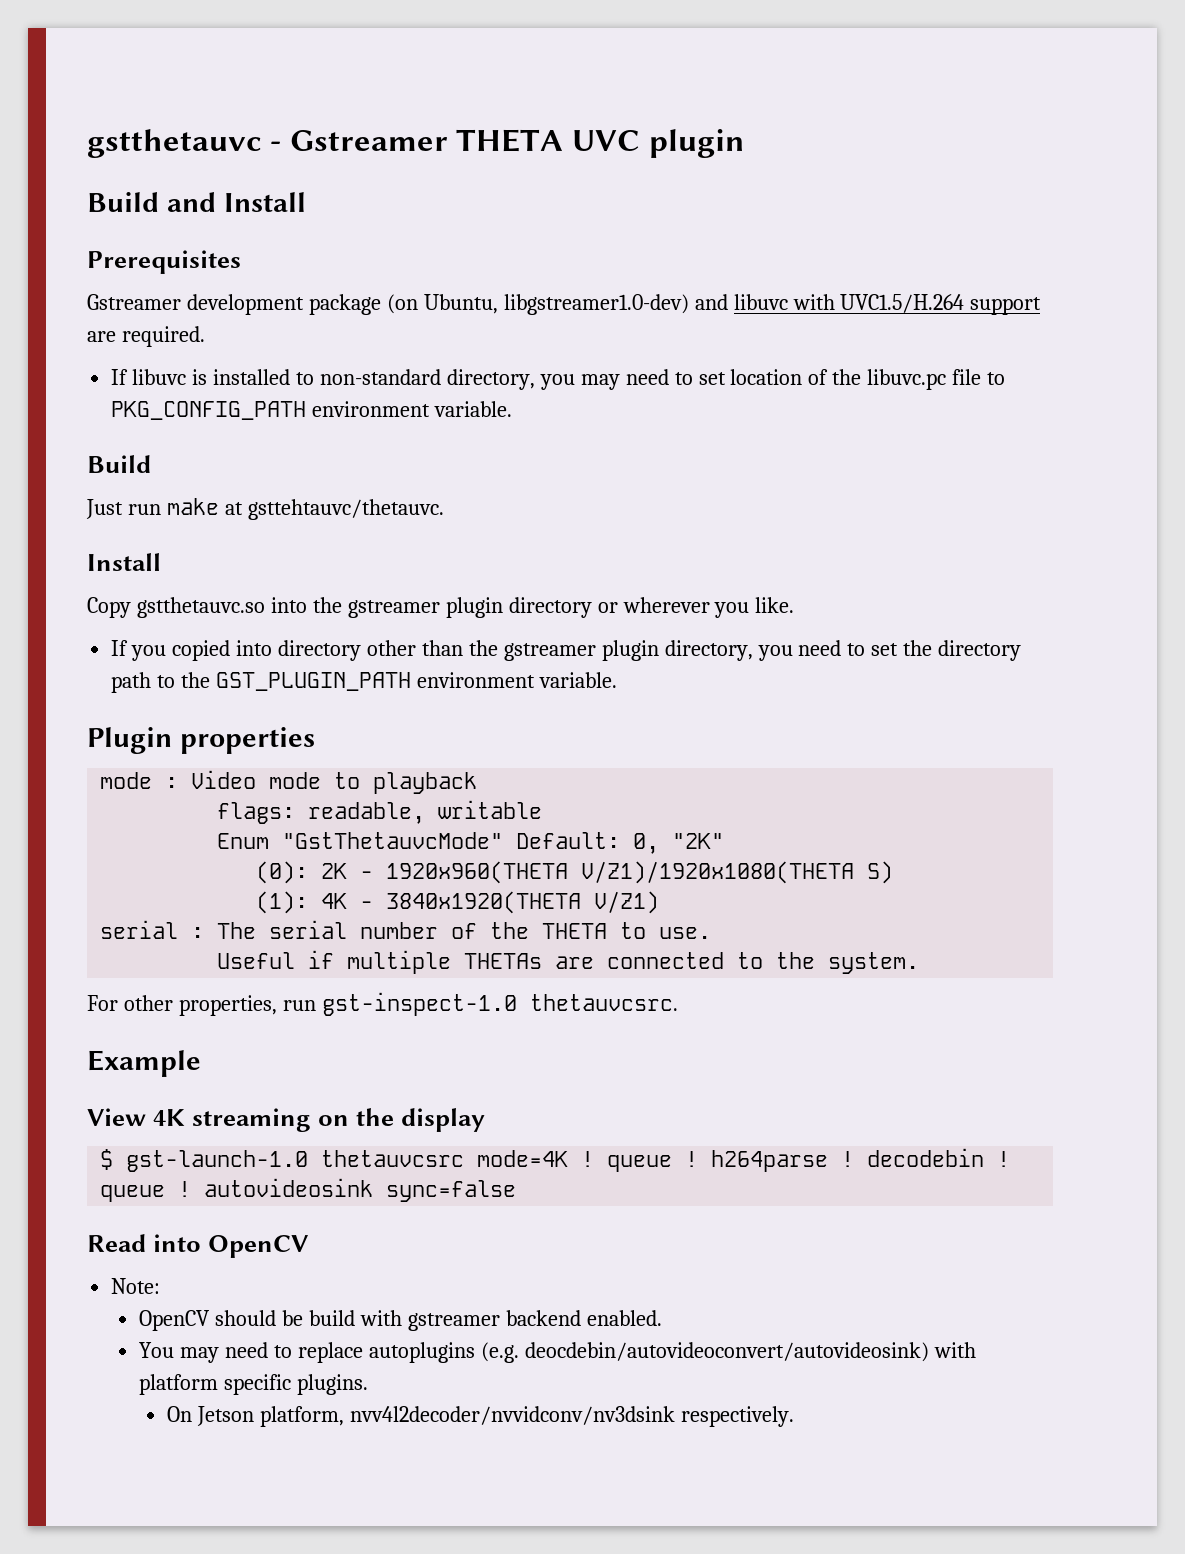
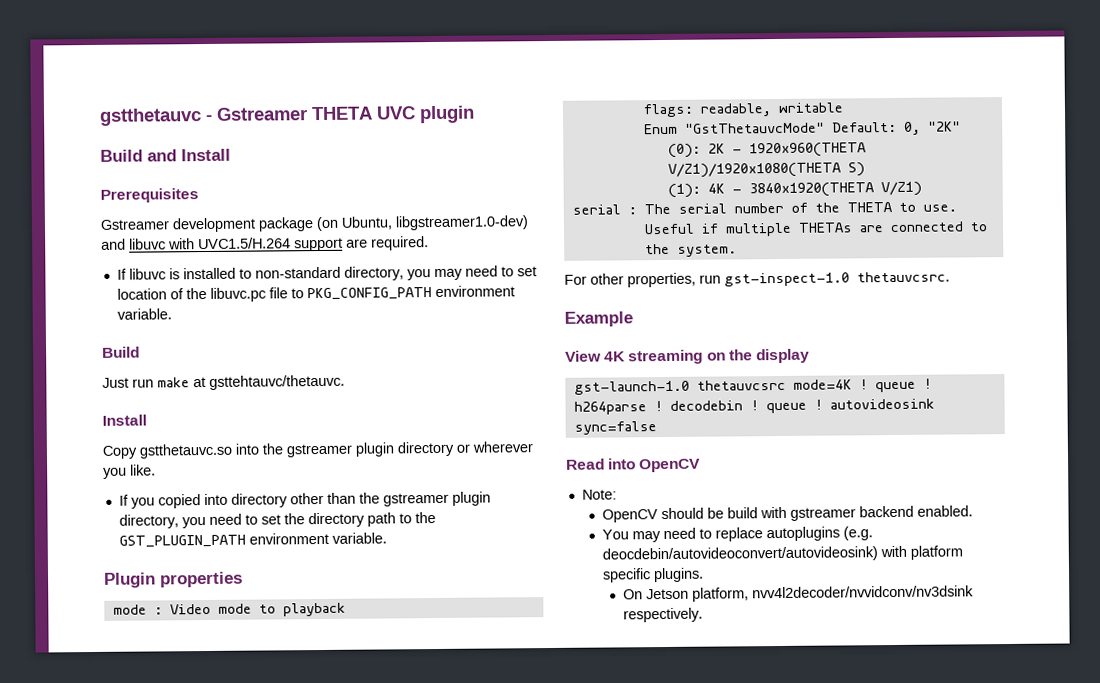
- $ gst-launch-1.0 thetauvcsrc mode=4K ! queue ! h264parse ! decodebin ! queue ! autovideosink sync=false
+ gst-launch-1.0 thetauvcsrc mode=4K ! queue ! h264parse ! decodebin ! queue ! autovideosink sync=false

